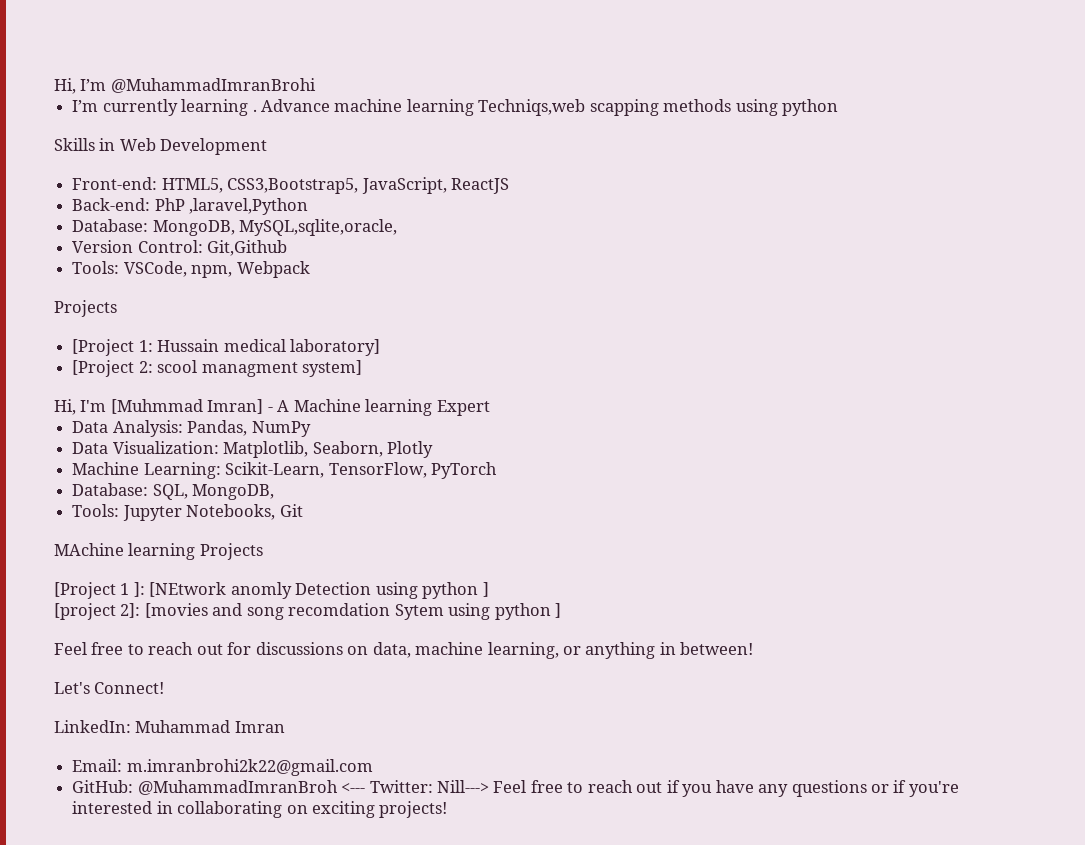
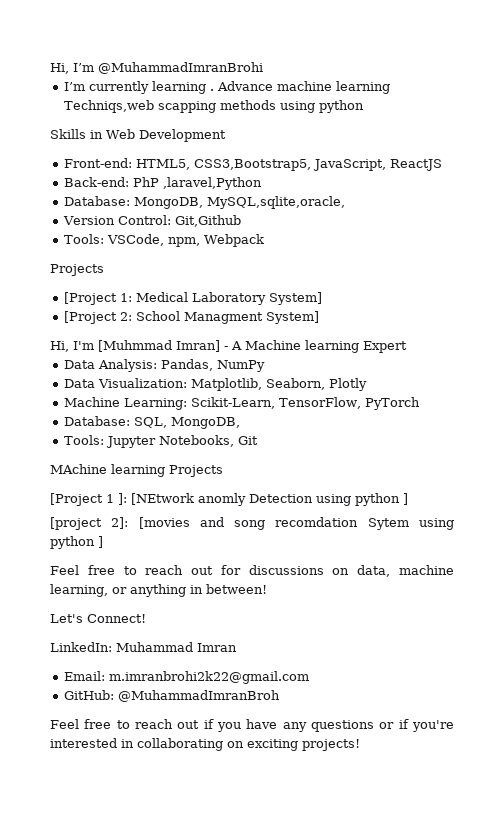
- [Project 1: Hussain medical laboratory]
+ [Project 1: Medical Laboratory System]
- [Project 2: scool managment system]
+ [Project 2: School Managment System]
- GitHub: @MuhammadImranBroh <--- Twitter: Nill---> Feel free to reach out if you have any questions or if you're interested in collaborating on exciting projects!
+ GitHub: @MuhammadImranBroh
+ Feel free to reach out if you have any questions or if you're interested in collaborating on exciting projects!

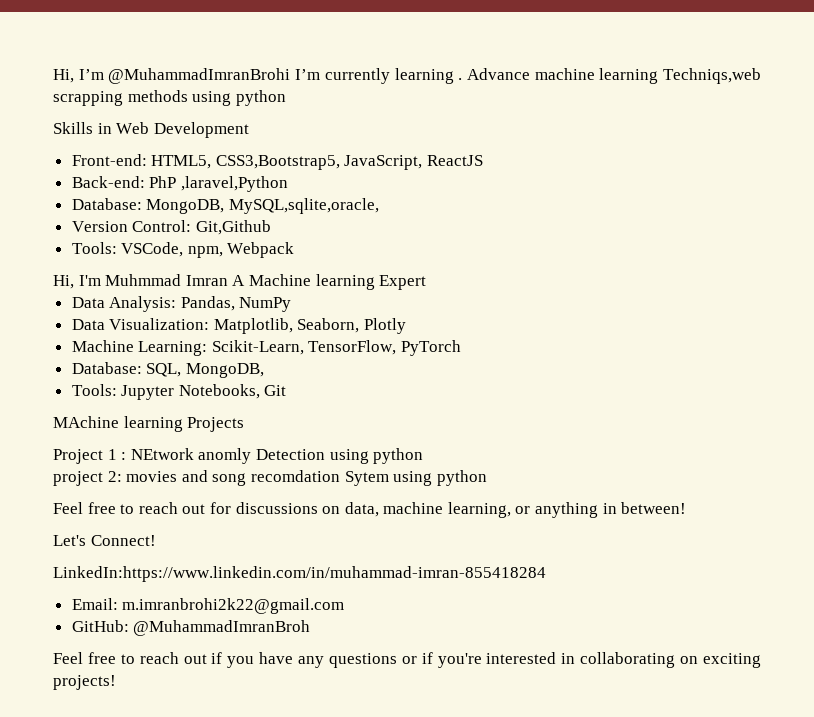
- Hi, I’m @MuhammadImranBrohi
- I’m currently learning .
+ Hi, I’m @MuhammadImranBrohi I’m currently learning .
- Advance machine learning Techniqs,web scapping methods using python
+ Advance machine learning Techniqs,web scrapping methods using python
  Tools: VSCode, npm, Webpack
- Projects
- [Project 1: Medical Laboratory System]
- [Project 2: School Managment System]
- Hi, I'm [Muhmmad Imran] - A Machine learning Expert
+ Hi, I'm Muhmmad Imran A Machine learning Expert
- [Project 1 ]: [NEtwork anomly Detection using python ]
- [project 2]: [movies and song recomdation Sytem using python ]
+ Project 1 : NEtwork anomly Detection using python
+ project 2: movies and song recomdation Sytem using python
- LinkedIn: Muhammad Imran
+ LinkedIn:https://www.linkedin.com/in/muhammad-imran-855418284

